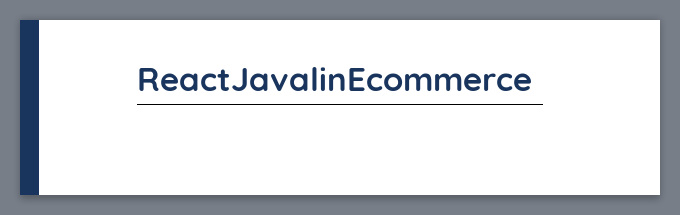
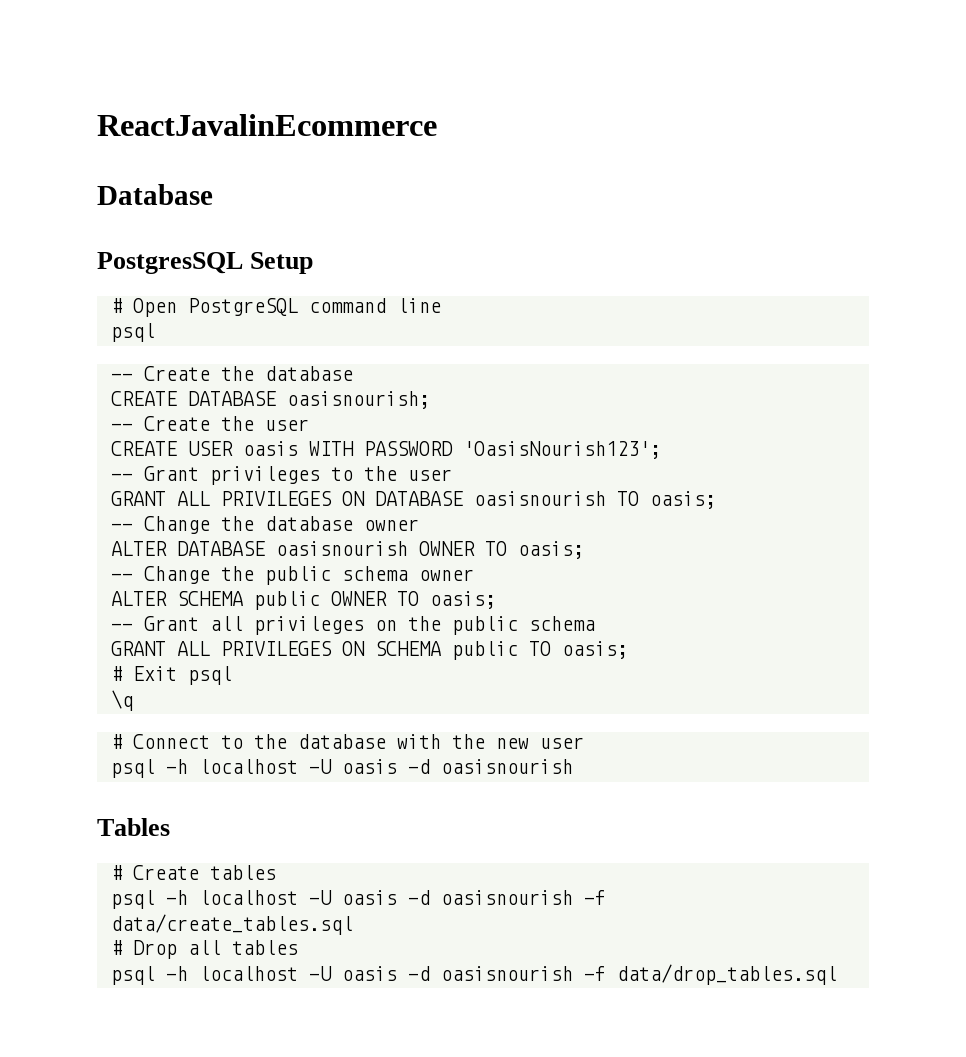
+ Database
+ PostgresSQL Setup
+ # Open PostgreSQL command line
+ psql
+ -- Create the database
+ CREATE DATABASE oasisnourish;
+ -- Create the user
+ CREATE USER oasis WITH PASSWORD 'OasisNourish123';
+ -- Grant privileges to the user
+ GRANT ALL PRIVILEGES ON DATABASE oasisnourish TO oasis;
+ -- Change the database owner
+ ALTER DATABASE oasisnourish OWNER TO oasis;
+ -- Change the public schema owner
+ ALTER SCHEMA public OWNER TO oasis;
+ -- Grant all privileges on the public schema
+ GRANT ALL PRIVILEGES ON SCHEMA public TO oasis;
+ # Exit psql
+ \q
+ # Connect to the database with the new user
+ psql -h localhost -U oasis -d oasisnourish
+ Tables
+ # Create tables
+ psql -h localhost -U oasis -d oasisnourish -f data/create_tables.sql
+ # Drop all tables
+ psql -h localhost -U oasis -d oasisnourish -f data/drop_tables.sql

